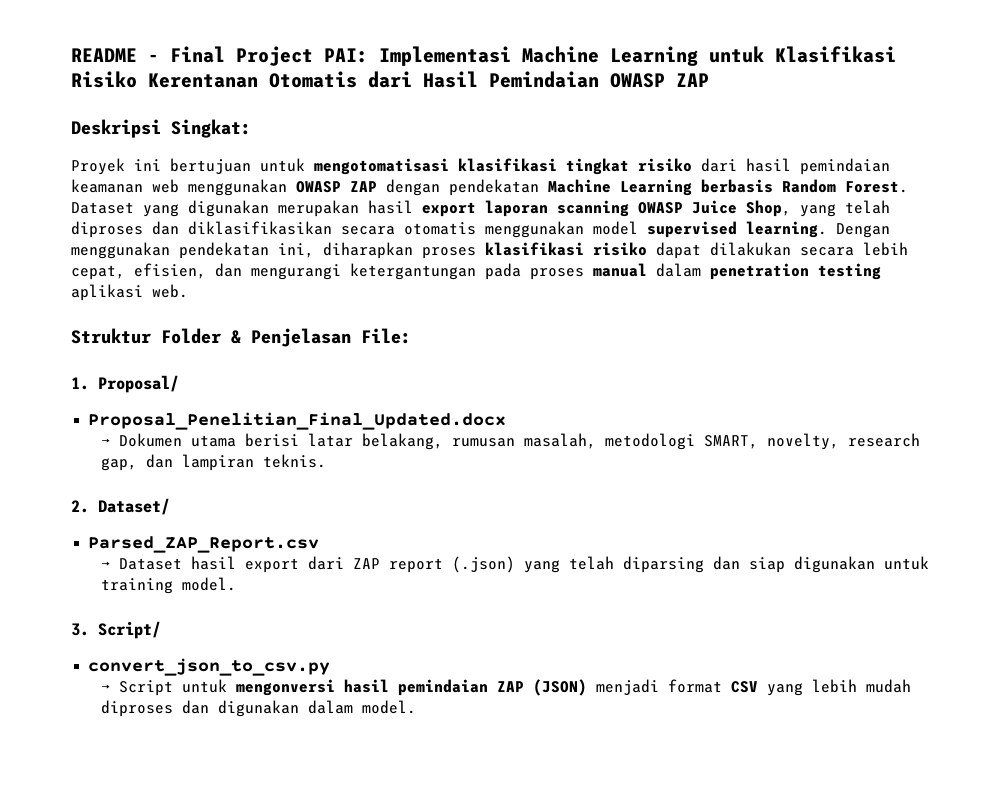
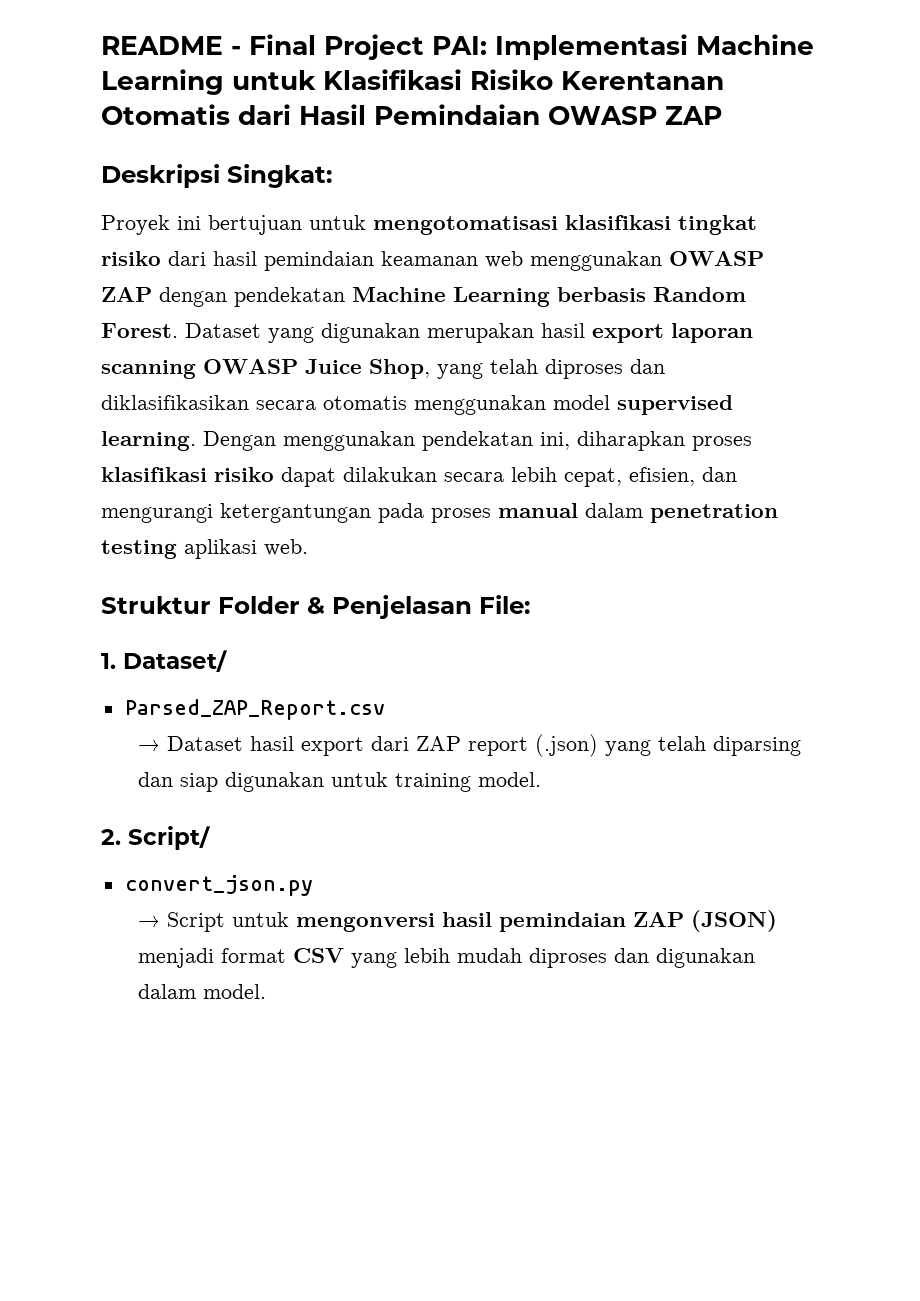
- 1. Proposal/
- Proposal_Penelitian_Final_Updated.docx
- → Dokumen utama berisi latar belakang, rumusan masalah, metodologi SMART, novelty, research gap, dan lampiran teknis.
- 2. Dataset/
+ 1. Dataset/
- 3. Script/
+ 2. Script/
- convert_json_to_csv.py
+ convert_json.py

